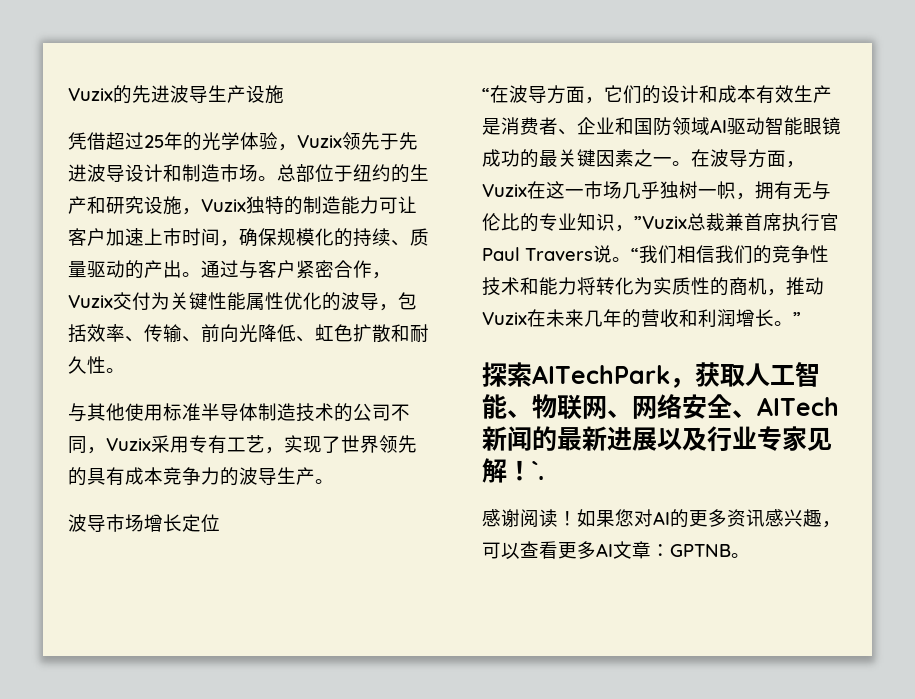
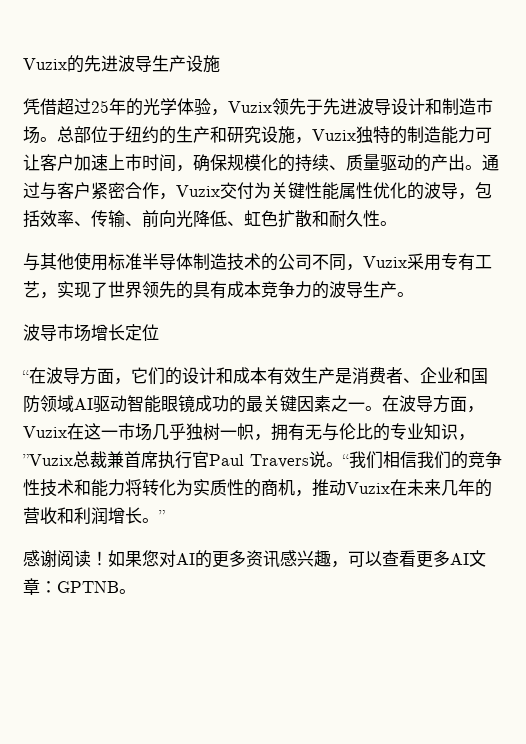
- 探索AITechPark，获取人工智能、物联网、网络安全、AITech新闻的最新进展以及行业专家见解！`.

